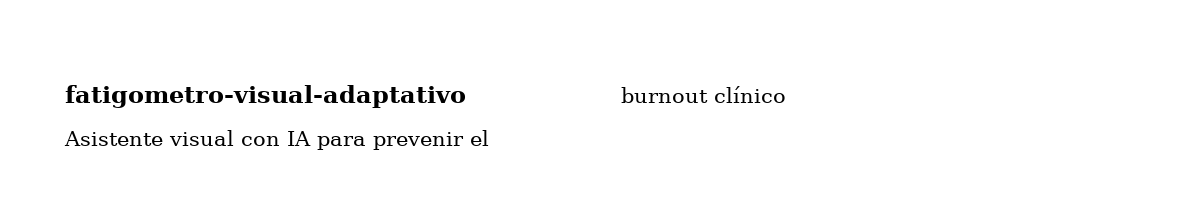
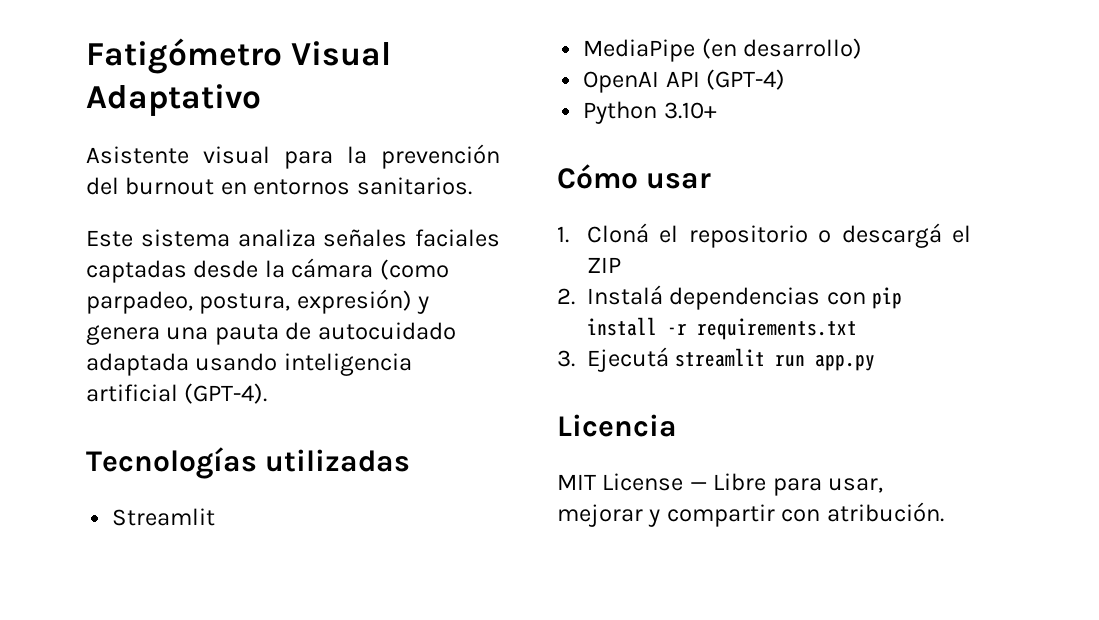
- fatigometro-visual-adaptativo
+ Fatigómetro Visual Adaptativo
- Asistente visual con IA para prevenir el burnout clínico
+ Asistente visual para la prevención del burnout en entornos sanitarios.
+ Este sistema analiza señales faciales captadas desde la cámara (como parpadeo, postura, expresión) y genera una pauta de autocuidado adaptada usando inteligencia artificial (GPT-4).
+ Tecnologías utilizadas
+ Streamlit
+ MediaPipe (en desarrollo)
+ OpenAI API (GPT-4)
+ Python 3.10+
+ Cómo usar
+ 1. Cloná el repositorio o descargá el ZIP
+ 2. Instalá dependencias con pip install -r requirements.txt
+ 3. Ejecutá streamlit run app.py
+ Licencia
+ MIT License — Libre para usar, mejorar y compartir con atribución.

